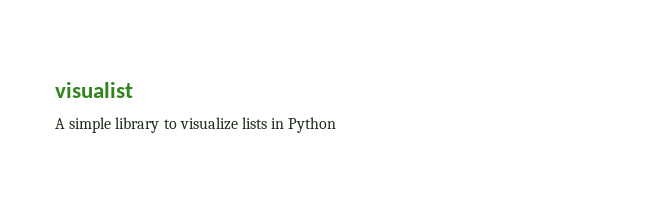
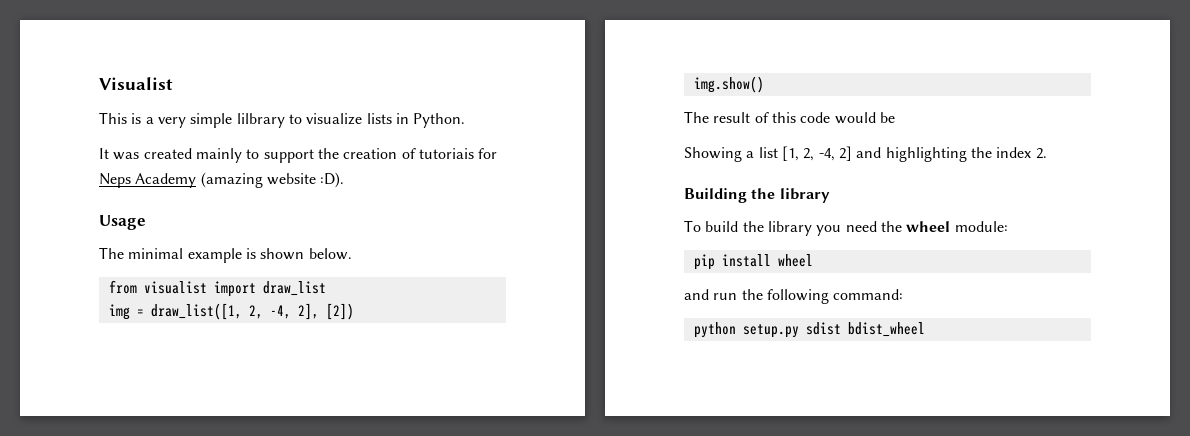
- visualist
- A simple library to visualize lists in Python
+ Visualist
+ This is a very simple lilbrary to visualize lists in Python.
+ It was created mainly to support the creation of tutoriais for Neps Academy (amazing website :D).
+ Usage
+ The minimal example is shown below.
+ from visualist import draw_list
+ img = draw_list([1, 2, -4, 2], [2])
+ img.show()
+ The result of this code would be
+ Showing a list [1, 2, -4, 2] and highlighting the index 2.
+ Building the library
+ To build the library you need the wheel module:
+ pip install wheel
+ and run the following command:
+ python setup.py sdist bdist_wheel

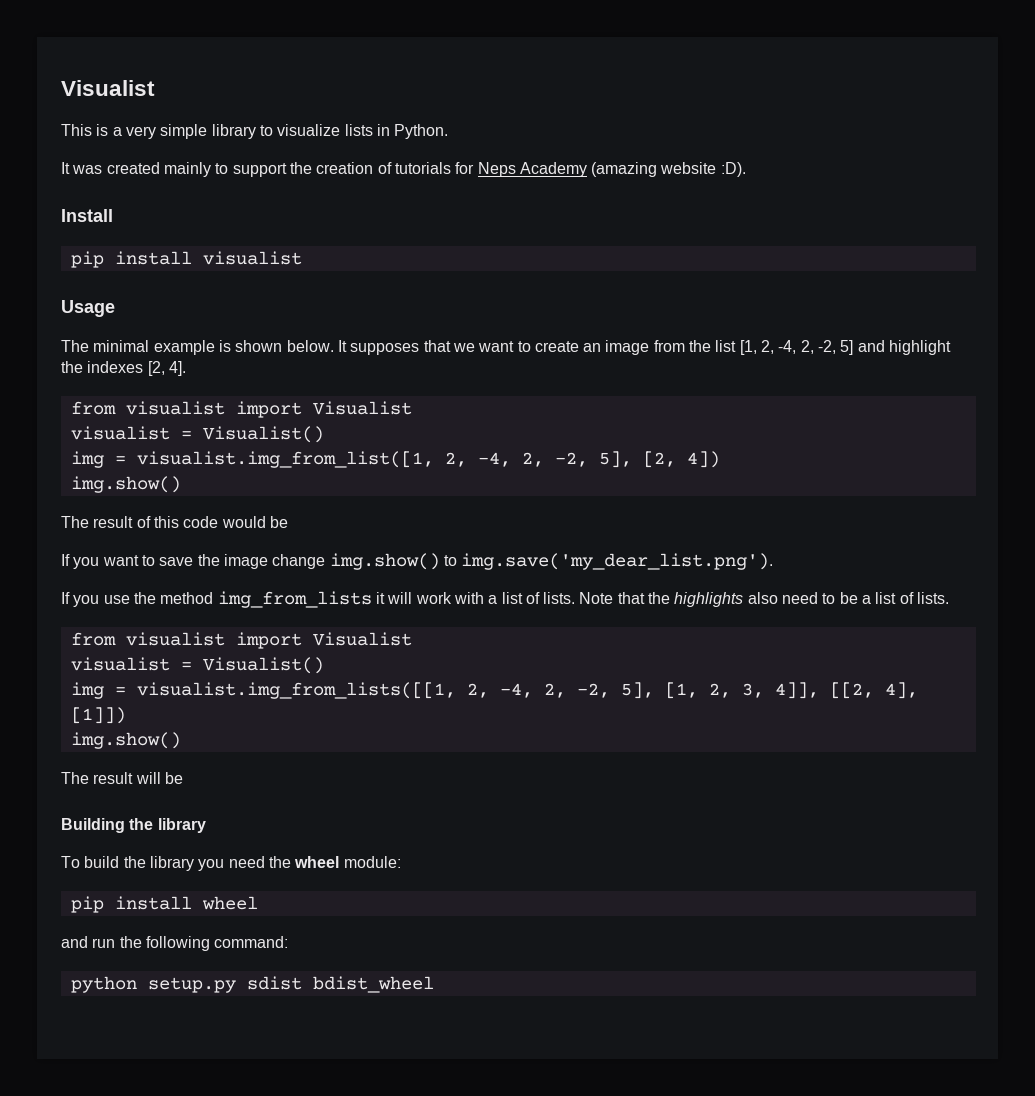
- This is a very simple lilbrary to visualize lists in Python.
+ This is a very simple library to visualize lists in Python.
- It was created mainly to support the creation of tutoriais for Neps Academy (amazing website :D).
+ It was created mainly to support the creation of tutorials for Neps Academy (amazing website :D).
+ Install
+ pip install visualist
- The minimal example is shown below.
- from visualist import draw_list
- img = draw_list([1, 2, -4, 2], [2])
+ The minimal example is shown below. It supposes that we want to create an image from the list [1, 2, -4, 2, -2, 5] and highlight the indexes [2, 4].
+ from visualist import Visualist
+ visualist = Visualist()
+ img = visualist.img_from_list([1, 2, -4, 2, -2, 5], [2, 4])
- Showing a list [1, 2, -4, 2] and highlighting the index 2.
+ If you want to save the image change img.show() to img.save('my_dear_list.png').
+ If you use the method img_from_lists it will work with a list of lists. Note that the highlights also need to be a list of lists.
+ from visualist import Visualist
+ visualist = Visualist()
+ img = visualist.img_from_lists([[1, 2, -4, 2, -2, 5], [1, 2, 3, 4]], [[2, 4], [1]])
+ img.show()
+ The result will be

